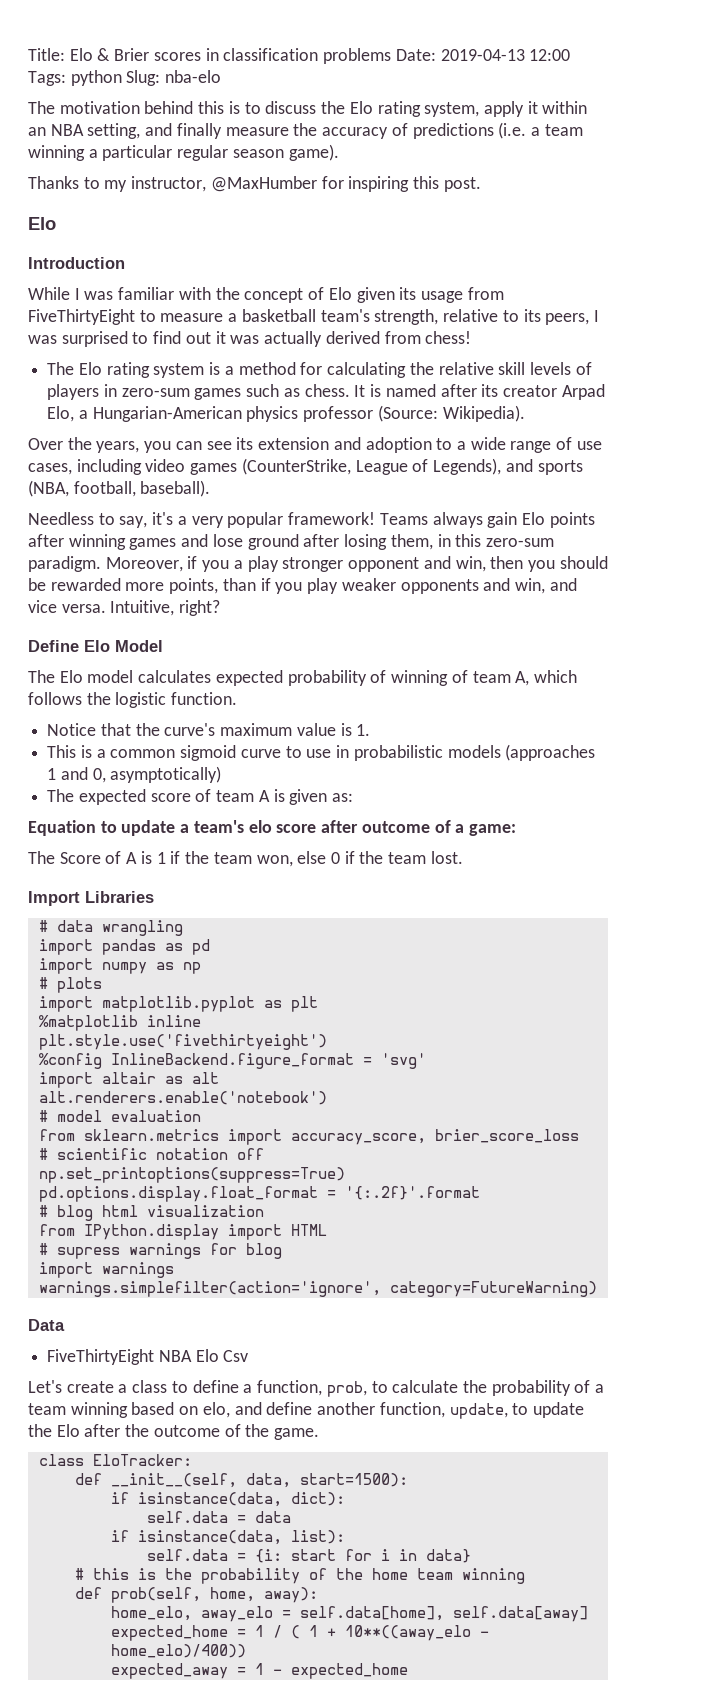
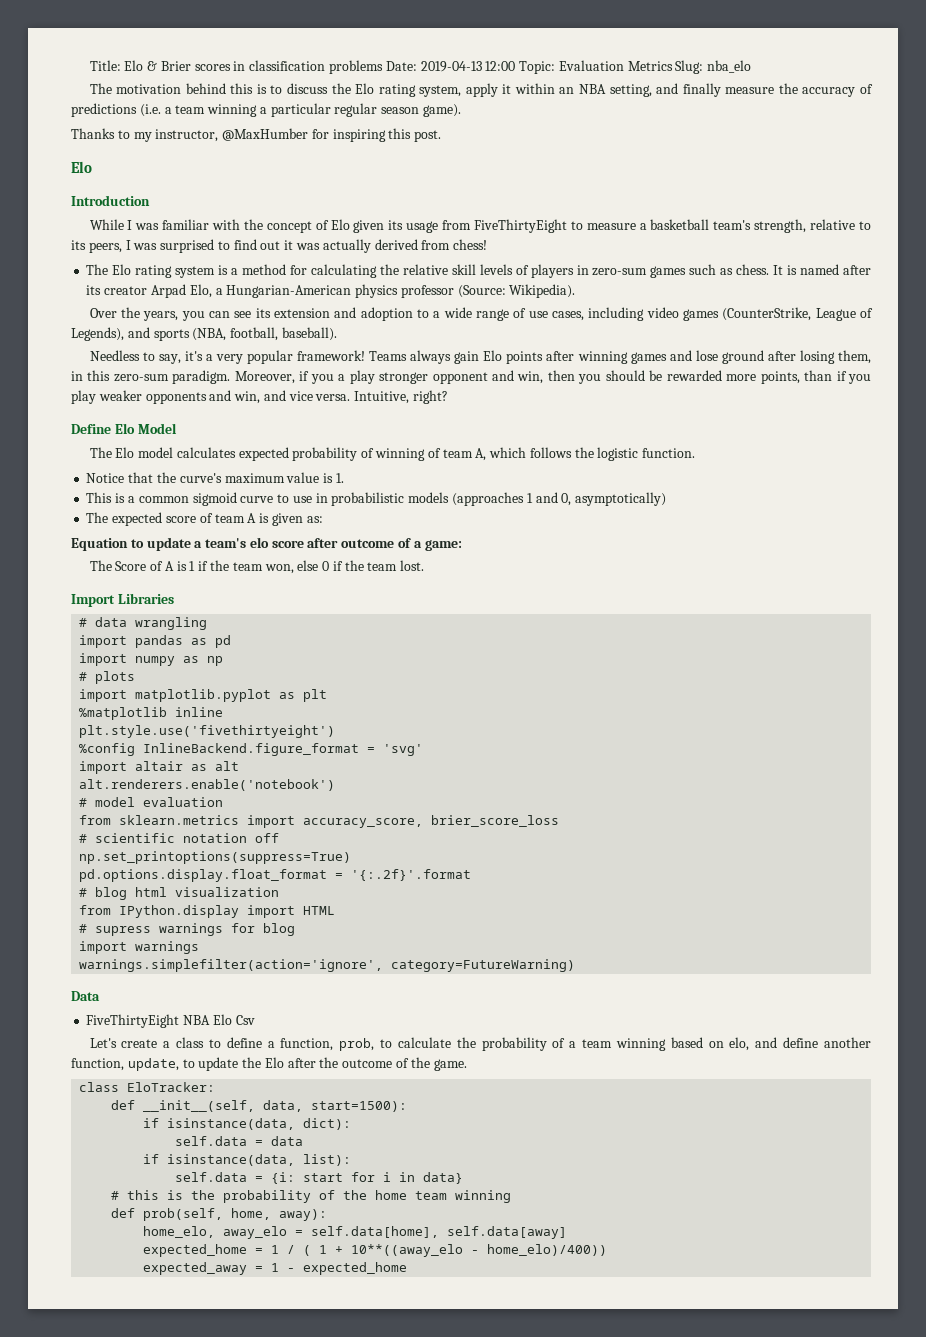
- Title: Elo & Brier scores in classification problems Date: 2019-04-13 12:00 Tags: python Slug: nba-elo
+ Title: Elo & Brier scores in classification problems Date: 2019-04-13 12:00 Topic: Evaluation Metrics Slug: nba_elo

